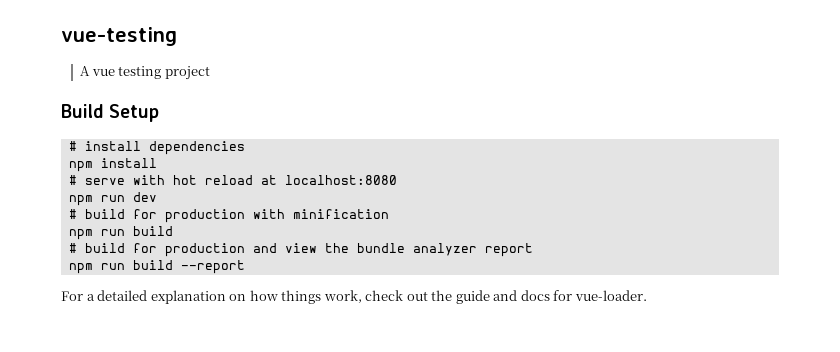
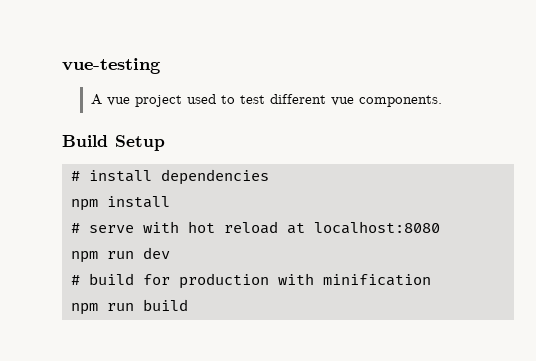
- A vue testing project
+ A vue project used to test different vue components.
- # build for production and view the bundle analyzer report
- npm run build --report
- For a detailed explanation on how things work, check out the guide and docs for vue-loader.

